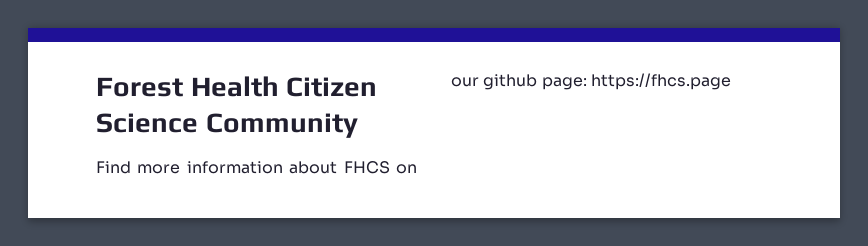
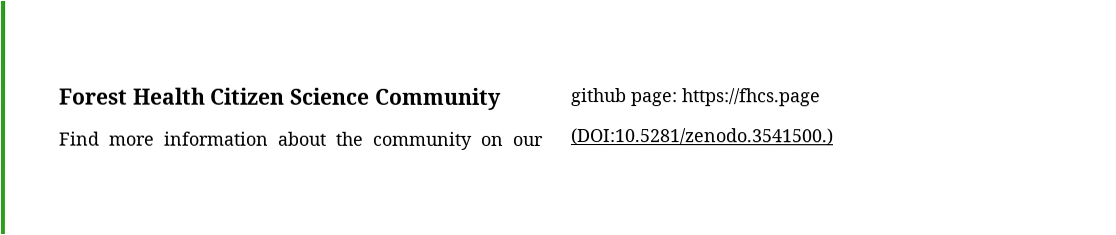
- Find more information about FHCS on our github page: https://fhcs.page
+ Find more information about the community on our github page: https://fhcs.page
+ (DOI:10.5281/zenodo.3541500.)

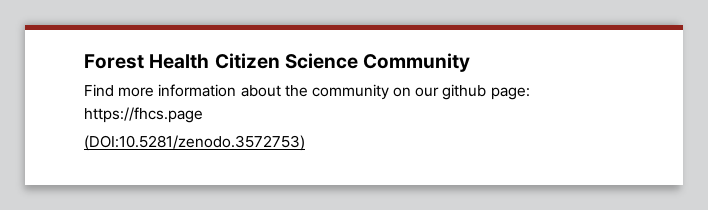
- (DOI:10.5281/zenodo.3541500.)
+ (DOI:10.5281/zenodo.3572753)

